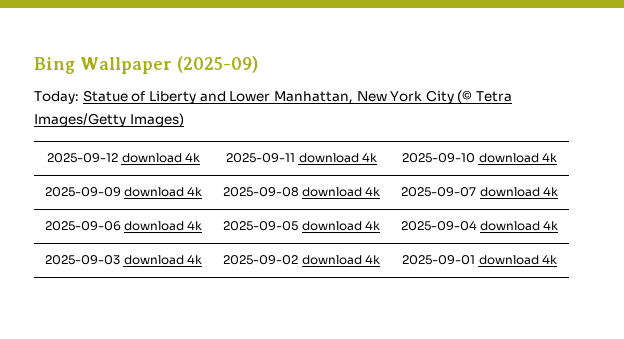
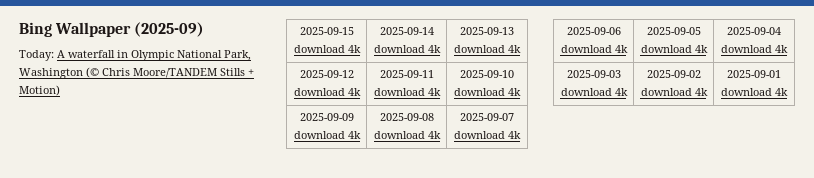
- Today: Statue of Liberty and Lower Manhattan, New York City (© Tetra Images/Getty Images)
+ Today: A waterfall in Olympic National Park, Washington (© Chris Moore/TANDEM Stills + Motion)
+ 2025-09-15 download 4k | 2025-09-14 download 4k | 2025-09-13 download 4k

